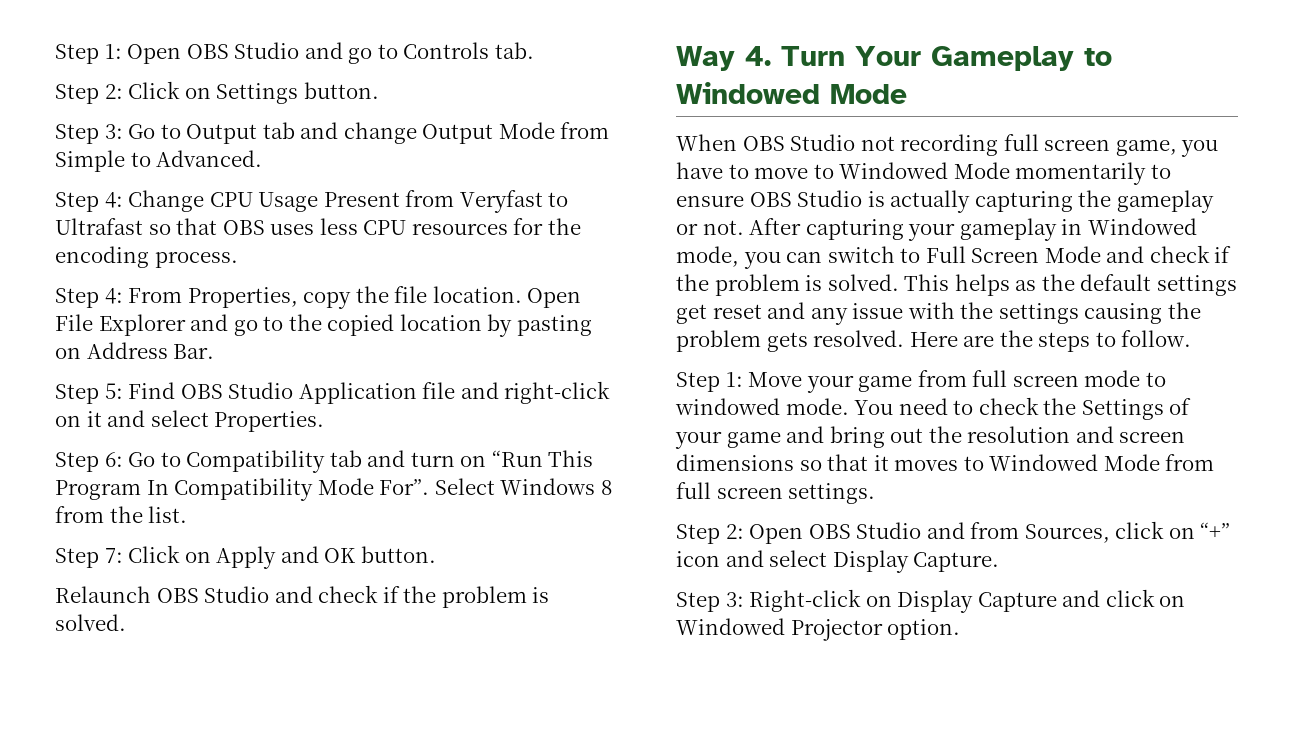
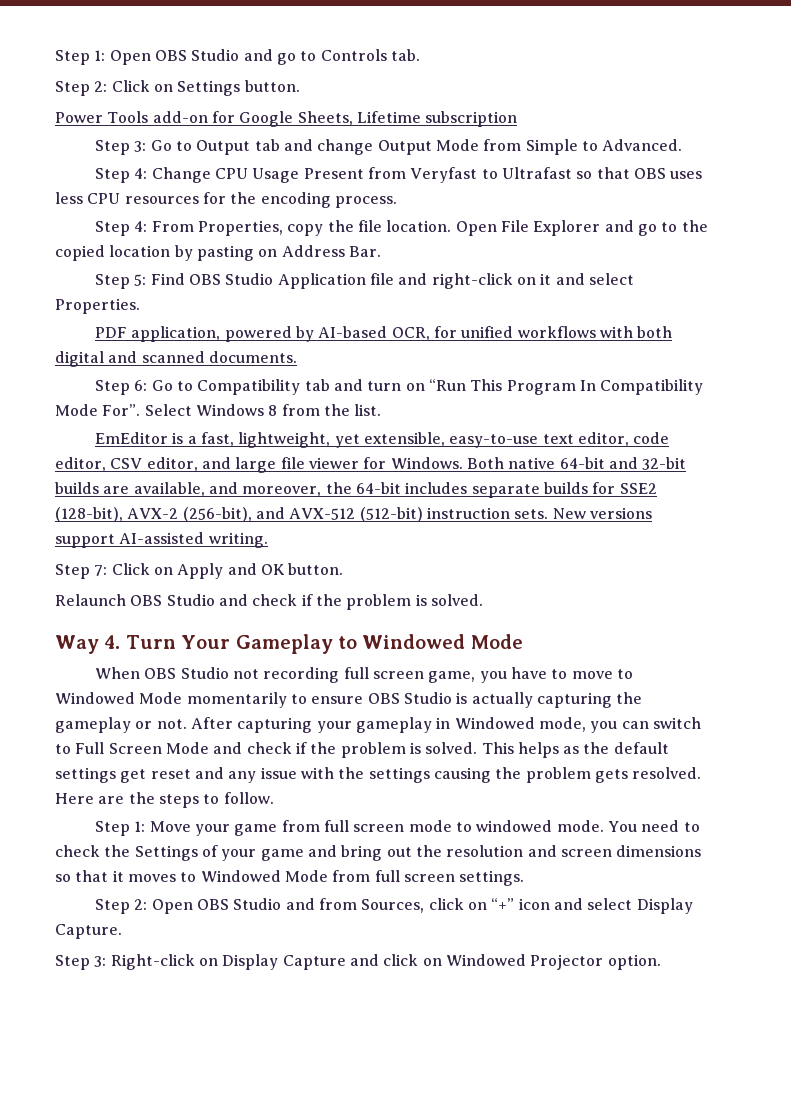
+ Power Tools add-on for Google Sheets, Lifetime subscription
+ PDF application, powered by AI-based OCR, for unified workflows with both digital and scanned documents.
+ EmEditor is a fast, lightweight, yet extensible, easy-to-use text editor, code editor, CSV editor, and large file viewer for Windows. Both native 64-bit and 32-bit builds are available, and moreover, the 64-bit includes separate builds for SSE2 (128-bit), AVX-2 (256-bit), and AVX-512 (512-bit) instruction sets. New versions support AI-assisted writing.

